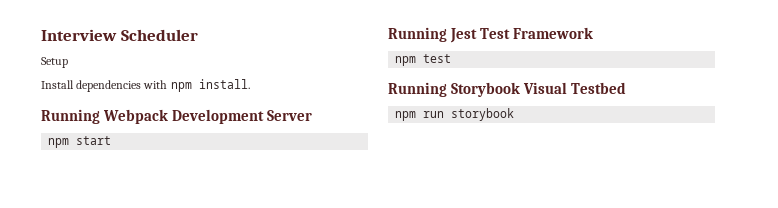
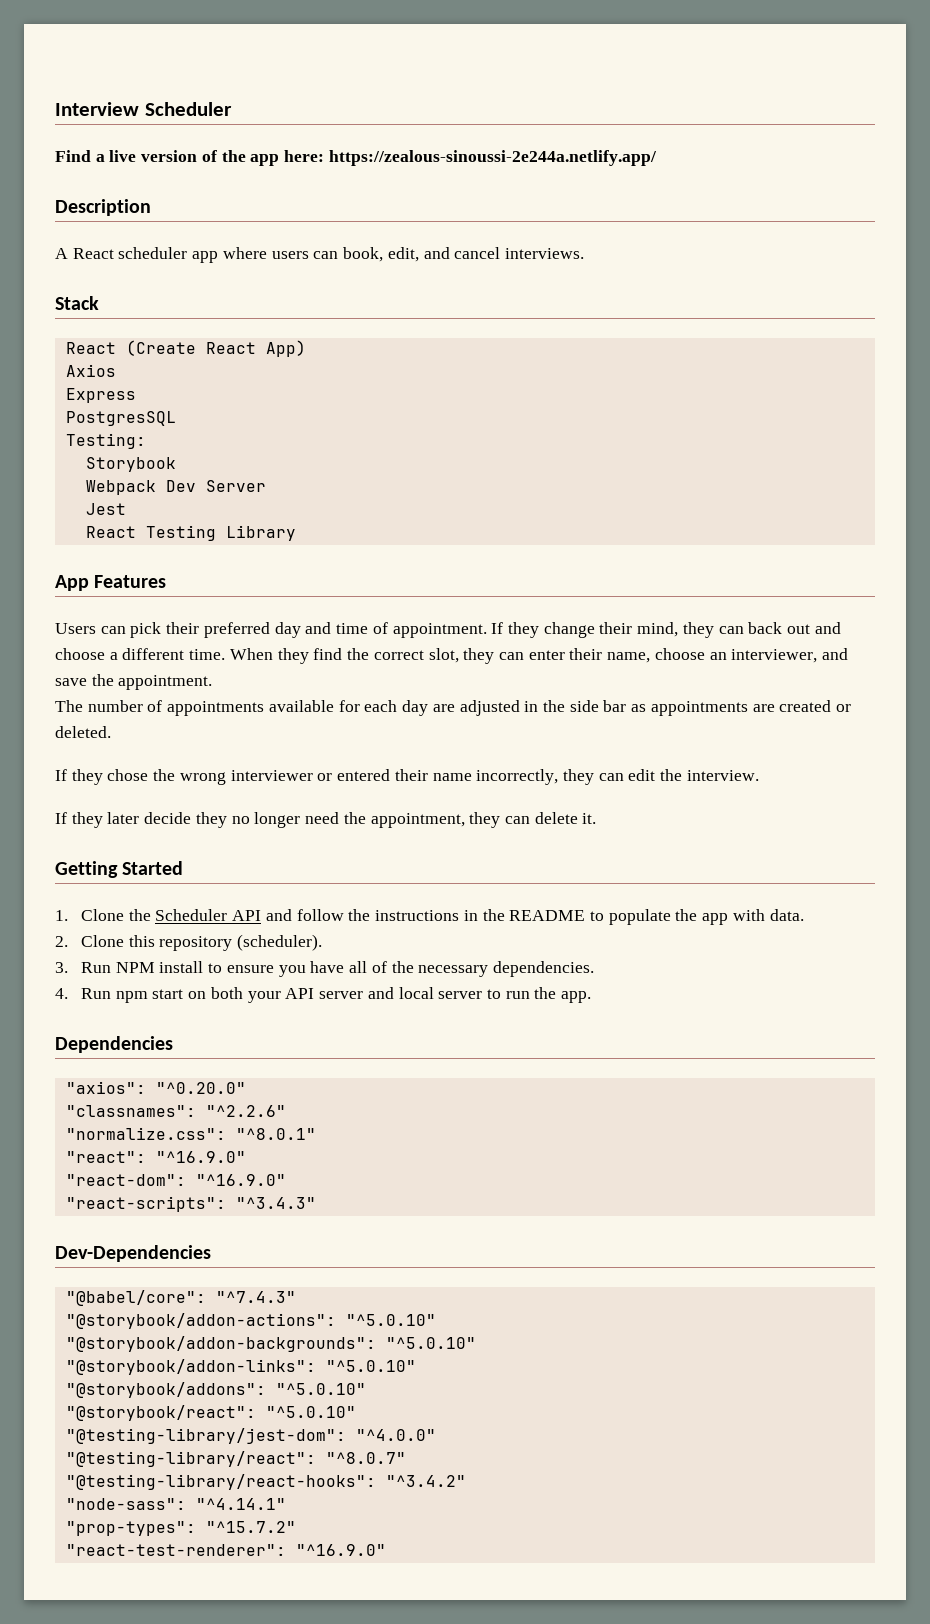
- Setup
- Install dependencies with npm install.
- Running Webpack Development Server
- npm start
- Running Jest Test Framework
- npm test
- Running Storybook Visual Testbed
- npm run storybook
+ Find a live version of the app here: https://zealous-sinoussi-2e244a.netlify.app/
+ Description
+ A React scheduler app where users can book, edit, and cancel interviews.
+ Stack
+ React (Create React App)
+ Axios
+ Express
+ PostgresSQL
+ Testing:
+ Storybook
+ Webpack Dev Server
+ Jest
+ React Testing Library
+ App Features
+ Users can pick their preferred day and time of appointment. If they change their mind, they can back out and choose a different time. When they find the correct slot, they can enter their name, choose an interviewer, and save the appointment.
+ The number of appointments available for each day are adjusted in the side bar as appointments are created or deleted.
+ If they chose the wrong interviewer or entered their name incorrectly, they can edit the interview.
+ If they later decide they no longer need the appointment, they can delete it.
+ Getting Started
+ 1. Clone the Scheduler API and follow the instructions in the README to populate the app with data.
+ 2. Clone this repository (scheduler).
+ 3. Run NPM install to ensure you have all of the necessary dependencies.
+ 4. Run npm start on both your API server and local server to run the app.
+ Dependencies
+ "axios": "^0.20.0"
+ "classnames": "^2.2.6"
+ "normalize.css": "^8.0.1"
+ "react": "^16.9.0"
+ "react-dom": "^16.9.0"
+ "react-scripts": "^3.4.3"
+ Dev-Dependencies
+ "@babel/core": "^7.4.3"
+ "@storybook/addon-actions": "^5.0.10"
+ "@storybook/addon-backgrounds": "^5.0.10"
+ "@storybook/addon-links": "^5.0.10"
+ "@storybook/addons": "^5.0.10"
+ "@storybook/react": "^5.0.10"
+ "@testing-library/jest-dom": "^4.0.0"
+ "@testing-library/react": "^8.0.7"
+ "@testing-library/react-hooks": "^3.4.2"
+ "node-sass": "^4.14.1"
+ "prop-types": "^15.7.2"
+ "react-test-renderer": "^16.9.0"

